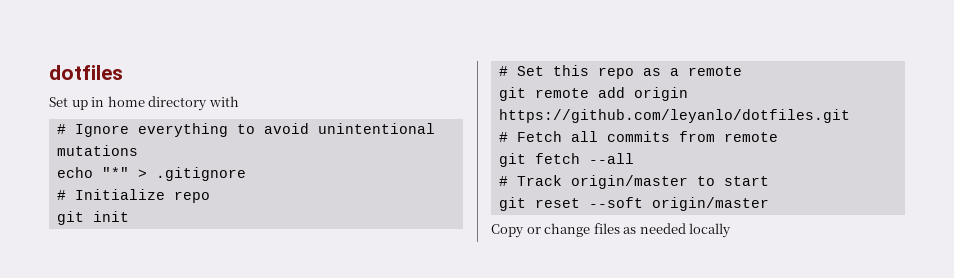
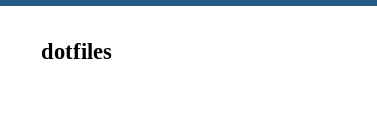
- Set up in home directory with
- # Ignore everything to avoid unintentional mutations
- echo "*" > .gitignore
- # Initialize repo
- git init
- # Set this repo as a remote
- git remote add origin https://github.com/leyanlo/dotfiles.git
- # Fetch all commits from remote
- git fetch --all
- # Track origin/master to start
- git reset --soft origin/master
- Copy or change files as needed locally

